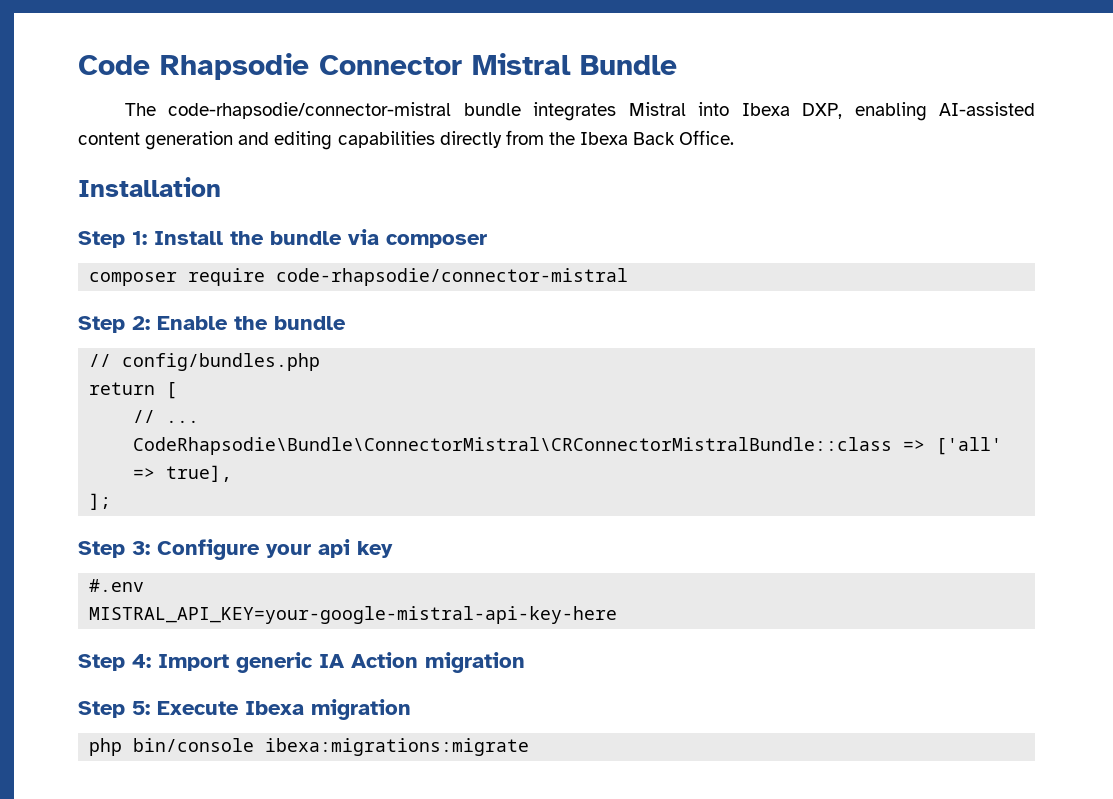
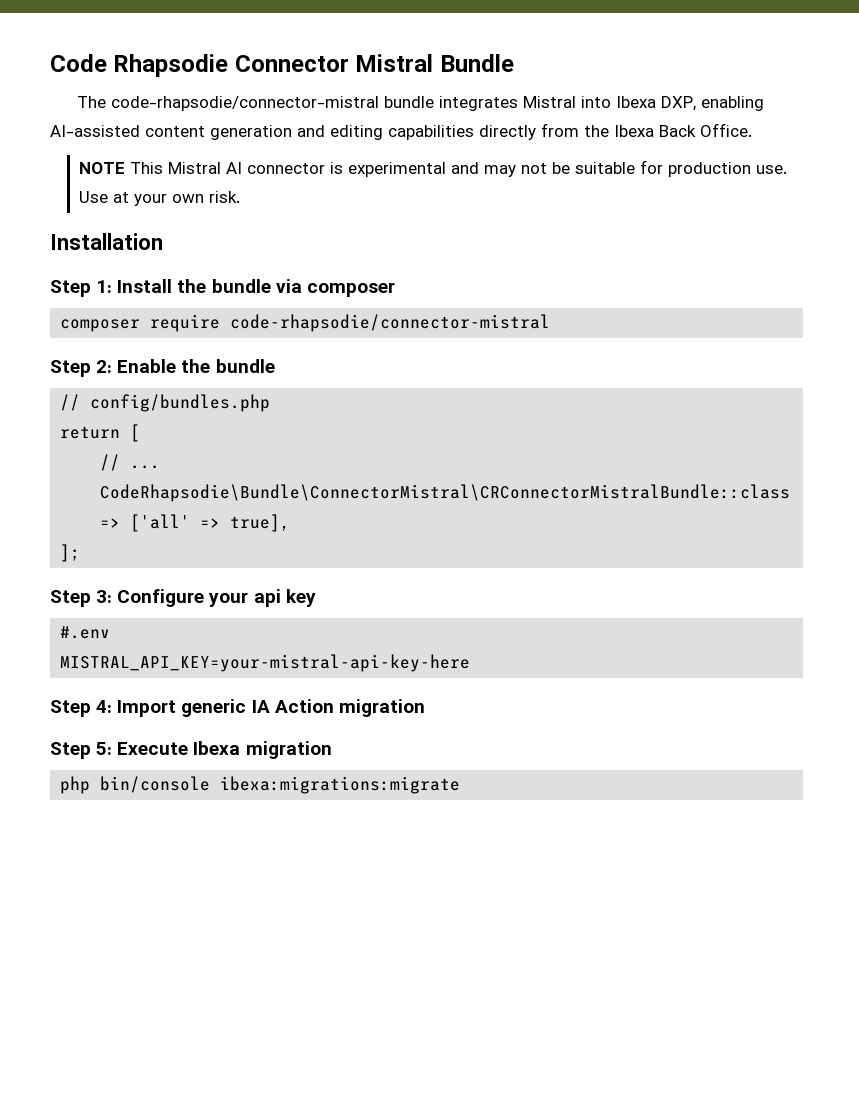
+ NOTE This Mistral AI connector is experimental and may not be suitable for production use. Use at your own risk.
- MISTRAL_API_KEY=your-google-mistral-api-key-here
+ MISTRAL_API_KEY=your-mistral-api-key-here

